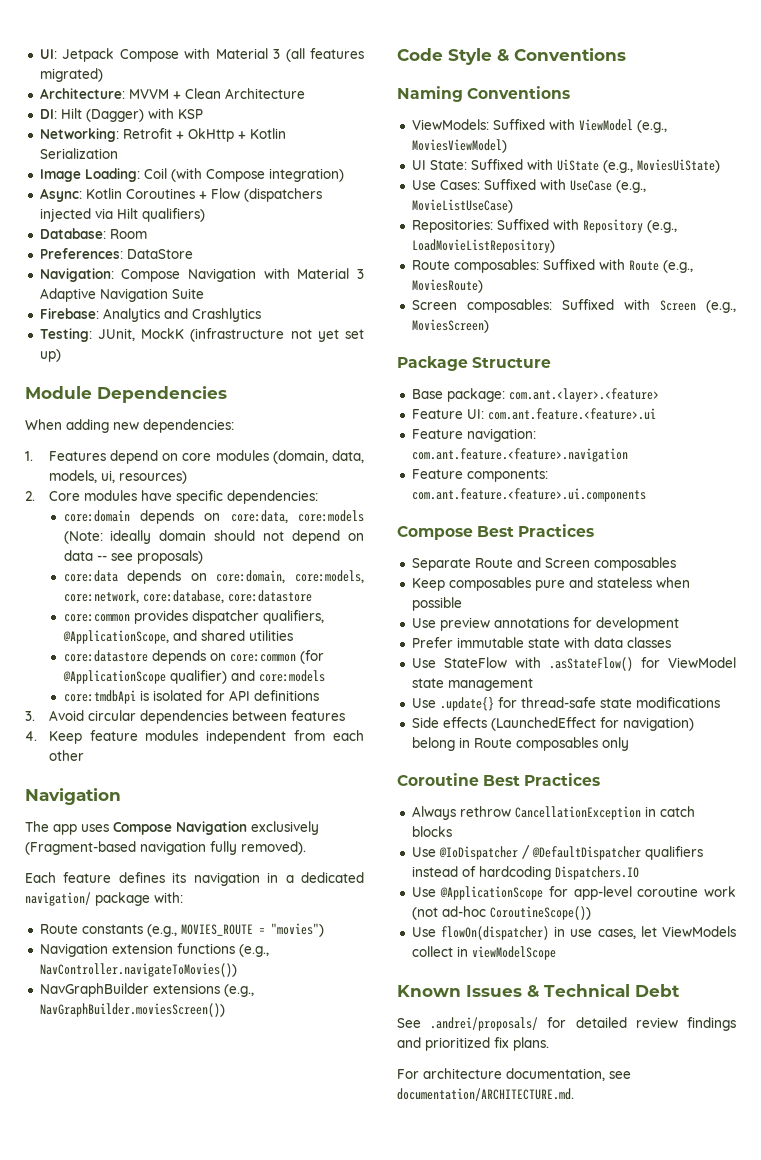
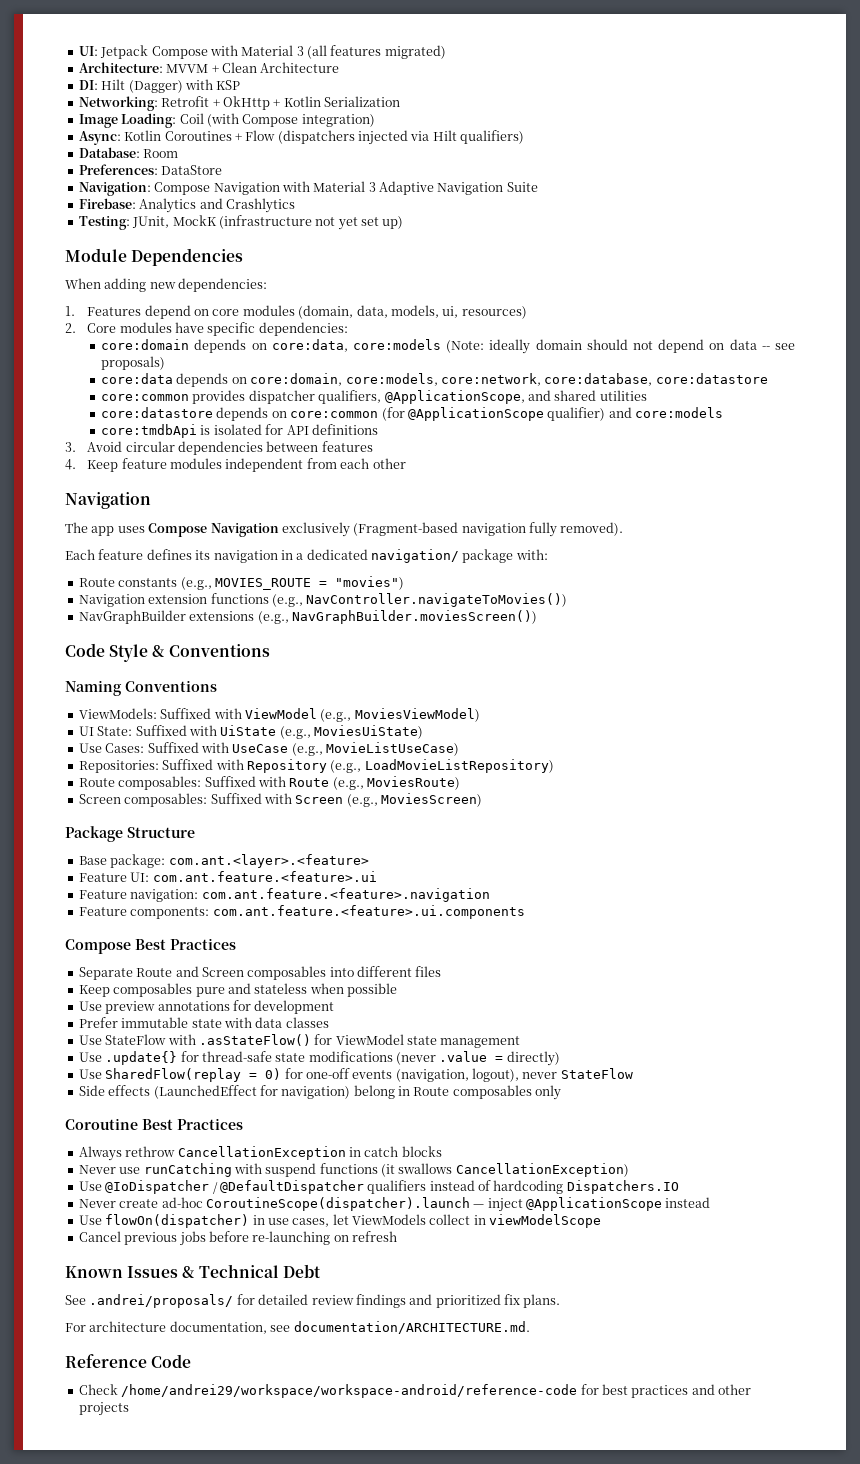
- Separate Route and Screen composables
+ Separate Route and Screen composables into different files
- Use .update{} for thread-safe state modifications
+ Use .update{} for thread-safe state modifications (never .value = directly)
+ Use SharedFlow(replay = 0) for one-off events (navigation, logout), never StateFlow
+ Never use runCatching with suspend functions (it swallows CancellationException)
- Use @ApplicationScope for app-level coroutine work (not ad-hoc CoroutineScope())
+ Never create ad-hoc CoroutineScope(dispatcher).launch — inject @ApplicationScope instead
+ Cancel previous jobs before re-launching on refresh
+ Reference Code
+ Check /home/andrei29/workspace/workspace-android/reference-code for best practices and other projects

